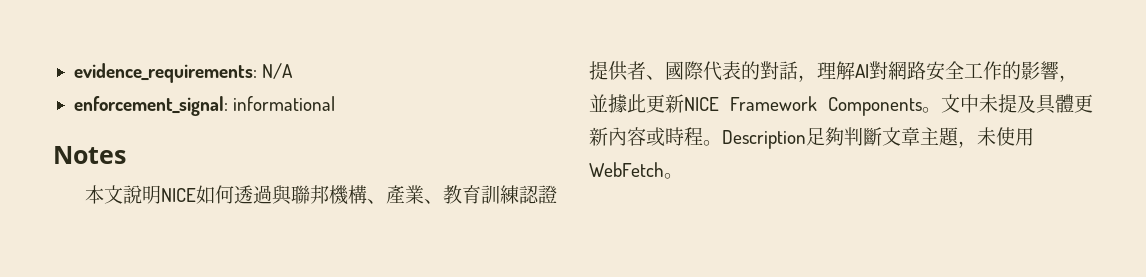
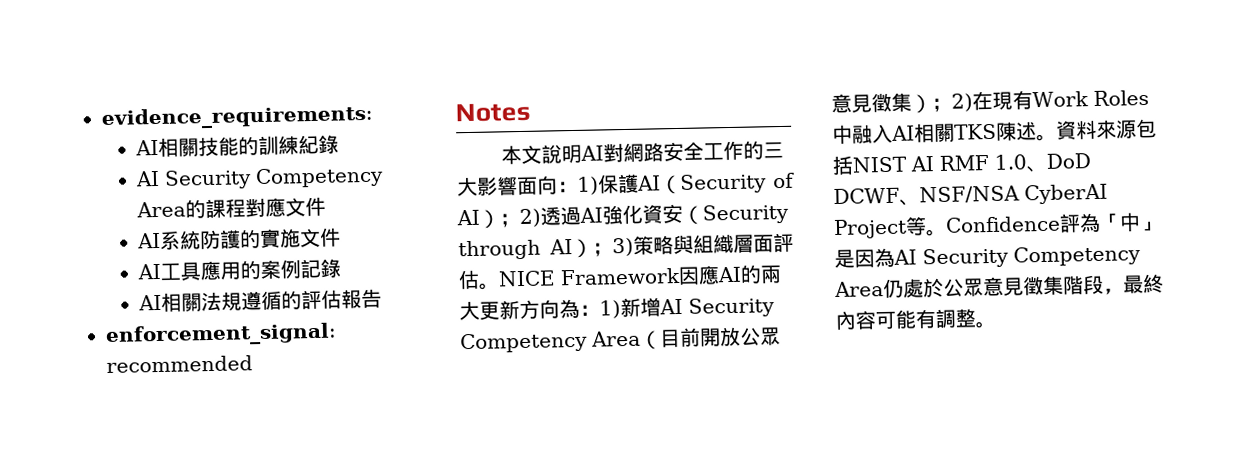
- evidence_requirements: N/A
+ evidence_requirements:
+ AI相關技能的訓練紀錄
+ AI Security Competency Area的課程對應文件
+ AI系統防護的實施文件
+ AI工具應用的案例記錄
+ AI相關法規遵循的評估報告
- enforcement_signal: informational
+ enforcement_signal: recommended
- 本文說明NICE如何透過與聯邦機構、產業、教育訓練認證提供者、國際代表的對話，理解AI對網路安全工作的影響，並據此更新NICE Framework Components。文中未提及具體更新內容或時程。Description足夠判斷文章主題，未使用WebFetch。
+ 本文說明AI對網路安全工作的三大影響面向：1)保護AI（Security of AI）；2)透過AI強化資安（Security through AI）；3)策略與組織層面評估。NICE Framework因應AI的兩大更新方向為：1)新增AI Security Competency Area（目前開放公眾意見徵集）；2)在現有Work Roles中融入AI相關TKS陳述。資料來源包括NIST AI RMF 1.0、DoD DCWF、NSF/NSA CyberAI Project等。Confidence評為「中」是因為AI Security Competency Area仍處於公眾意見徵集階段，最終內容可能有調整。

